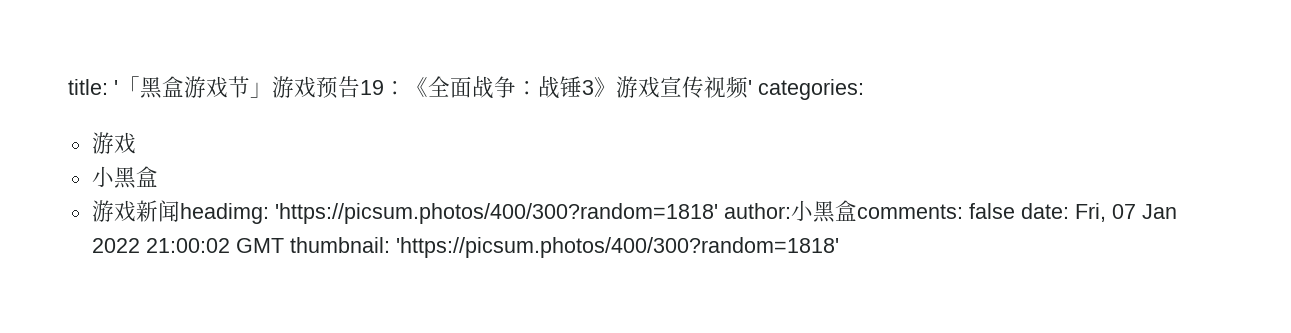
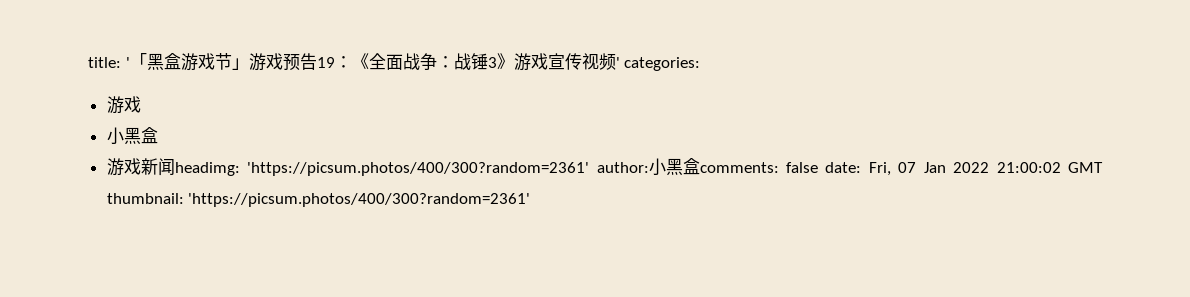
- 游戏新闻headimg: 'https://picsum.photos/400/300?random=1818' author:小黑盒comments: false date: Fri, 07 Jan 2022 21:00:02 GMT thumbnail: 'https://picsum.photos/400/300?random=1818'
+ 游戏新闻headimg: 'https://picsum.photos/400/300?random=2361' author:小黑盒comments: false date: Fri, 07 Jan 2022 21:00:02 GMT thumbnail: 'https://picsum.photos/400/300?random=2361'

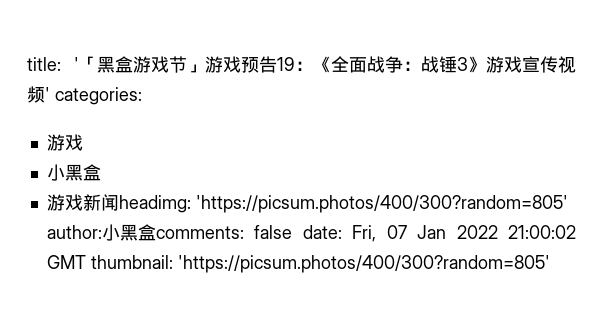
- 游戏新闻headimg: 'https://picsum.photos/400/300?random=2361' author:小黑盒comments: false date: Fri, 07 Jan 2022 21:00:02 GMT thumbnail: 'https://picsum.photos/400/300?random=2361'
+ 游戏新闻headimg: 'https://picsum.photos/400/300?random=805' author:小黑盒comments: false date: Fri, 07 Jan 2022 21:00:02 GMT thumbnail: 'https://picsum.photos/400/300?random=805'

